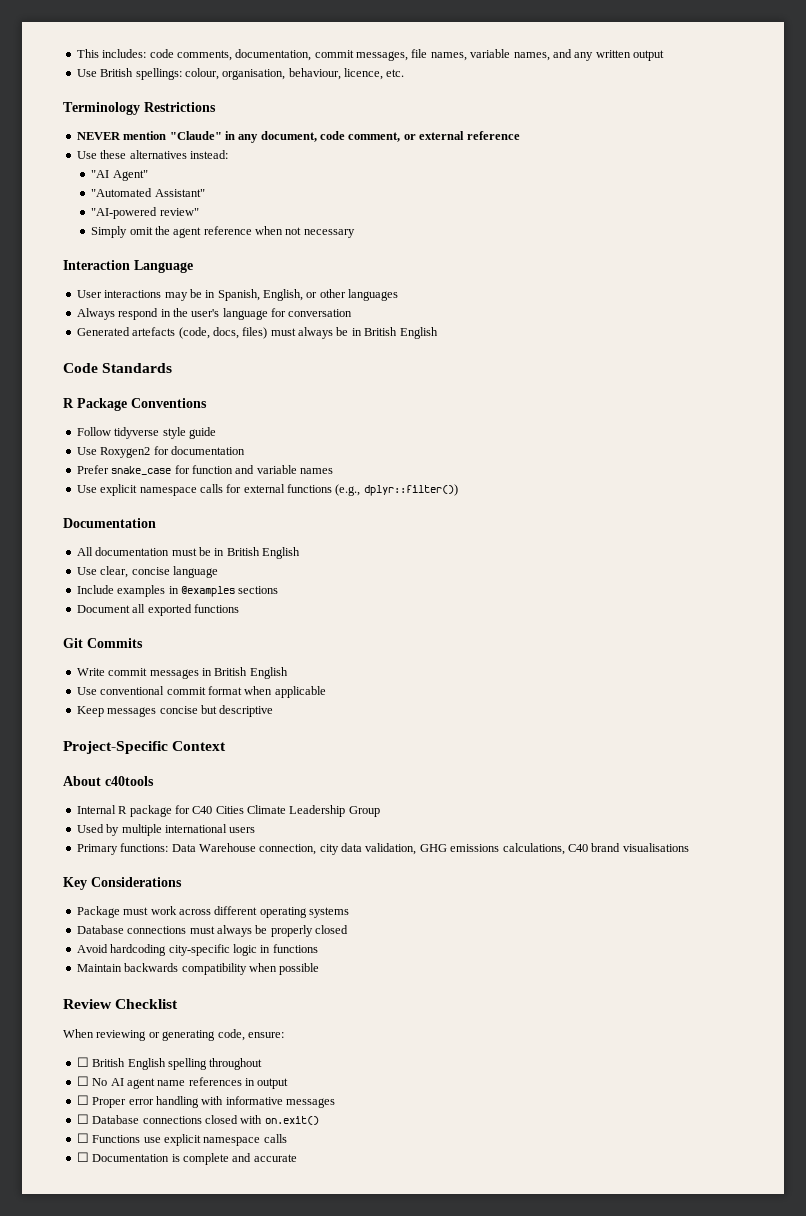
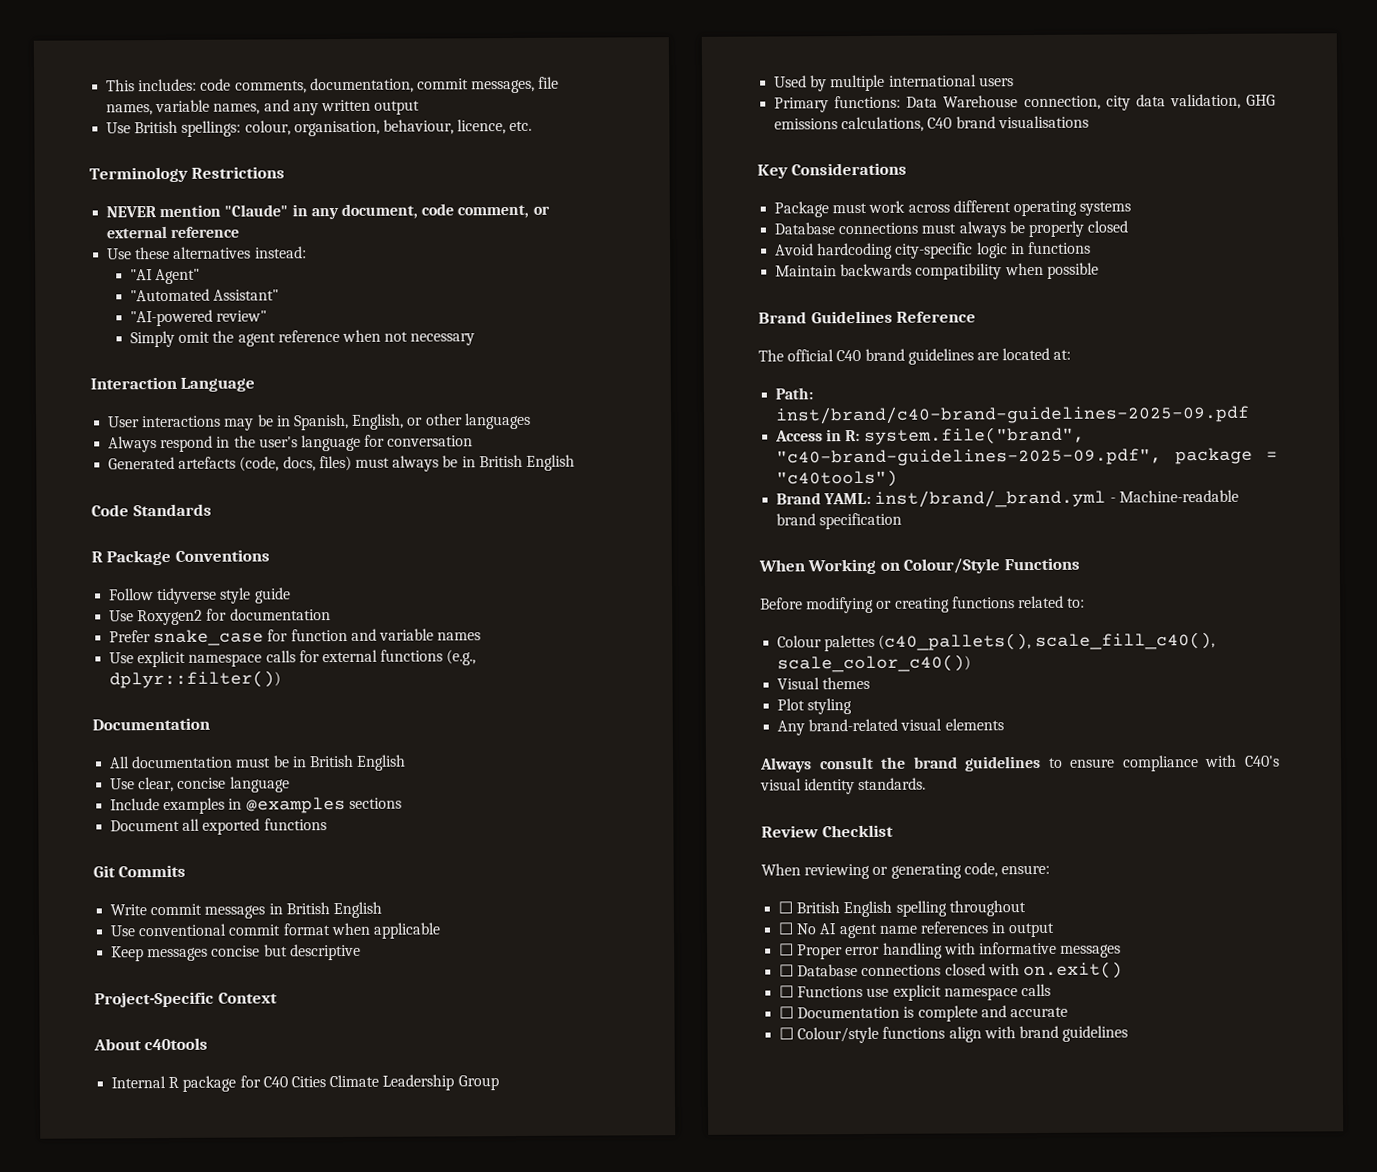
+ Brand Guidelines Reference
+ The official C40 brand guidelines are located at:
+ Path: inst/brand/c40-brand-guidelines-2025-09.pdf
+ Access in R: system.file("brand", "c40-brand-guidelines-2025-09.pdf", package = "c40tools")
+ Brand YAML: inst/brand/_brand.yml - Machine-readable brand specification
+ When Working on Colour/Style Functions
+ Before modifying or creating functions related to:
+ Colour palettes (c40_pallets(), scale_fill_c40(), scale_color_c40())
+ Visual themes
+ Plot styling
+ Any brand-related visual elements
+ Always consult the brand guidelines to ensure compliance with C40's visual identity standards.
+ ☐ Colour/style functions align with brand guidelines

